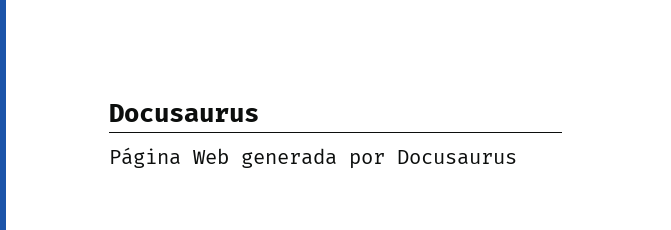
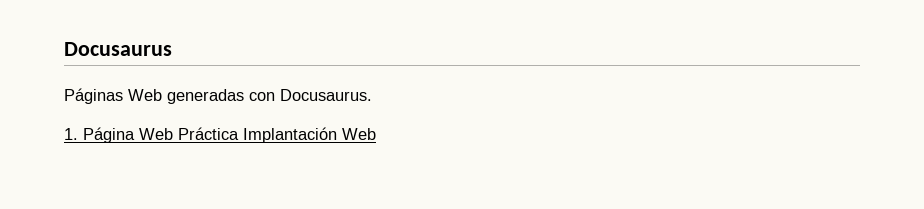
- Página Web generada por Docusaurus
+ Páginas Web generadas con Docusaurus.
+ 1. Página Web Práctica Implantación Web

